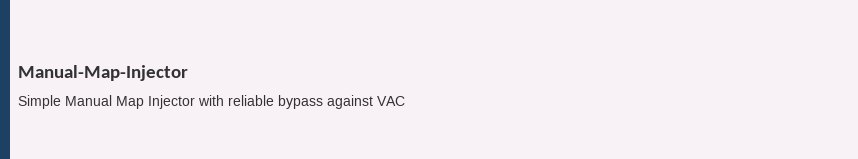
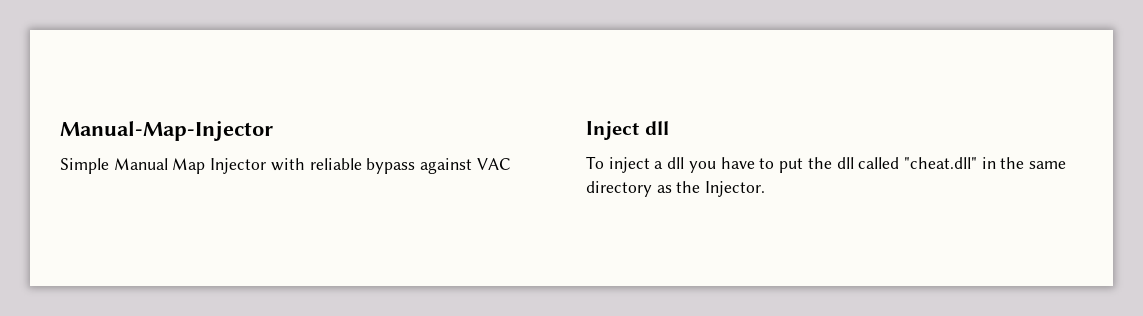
+ Inject dll
+ To inject a dll you have to put the dll called "cheat.dll" in the same directory as the Injector.

